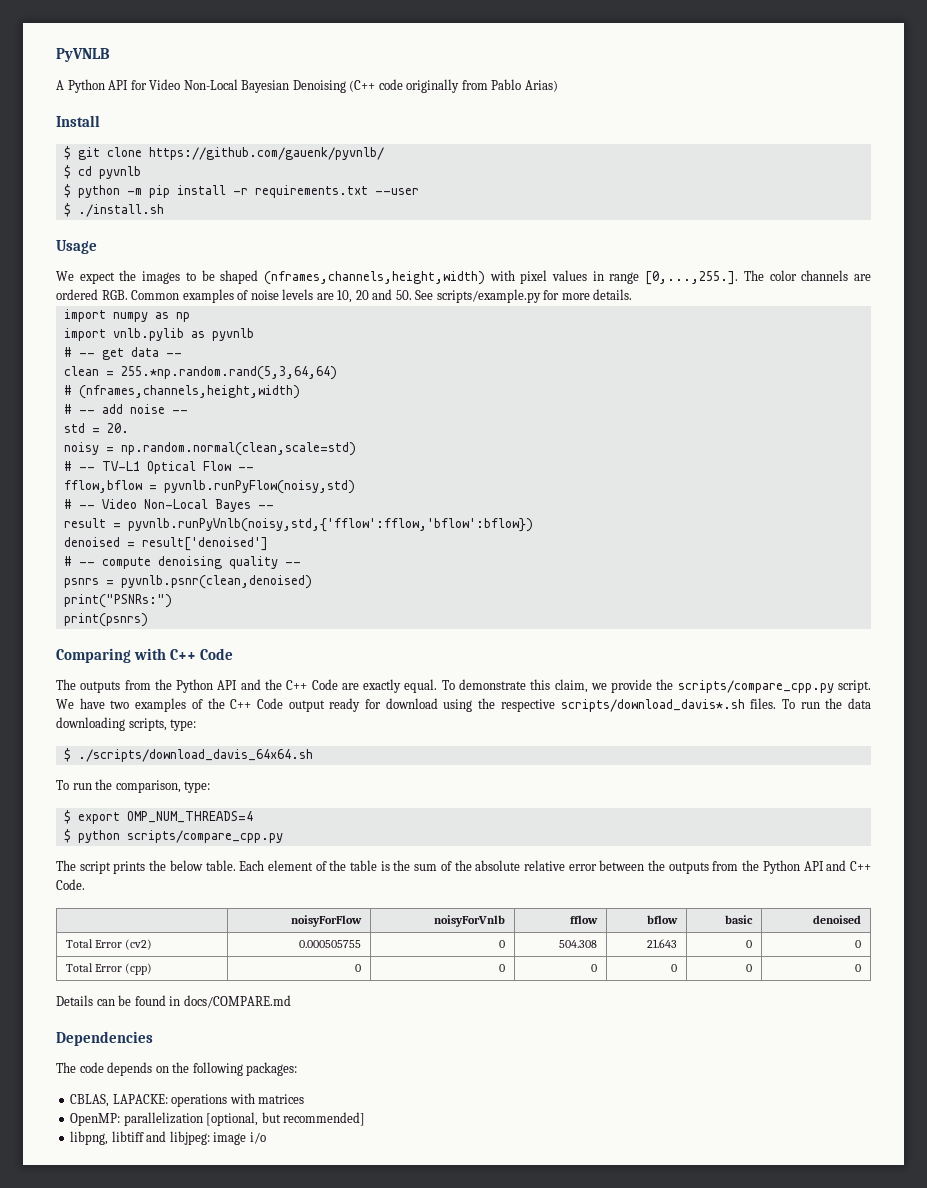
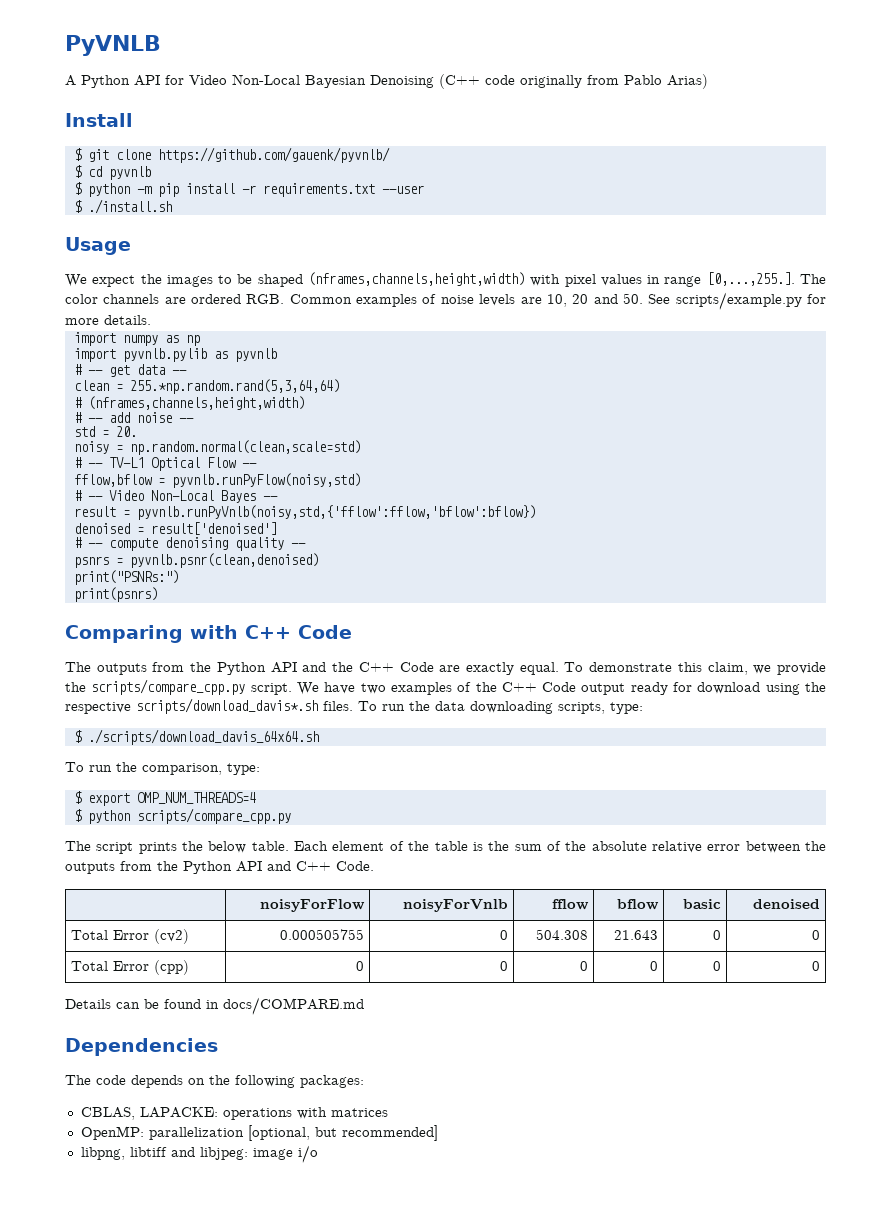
- import vnlb.pylib as pyvnlb
+ import pyvnlb.pylib as pyvnlb

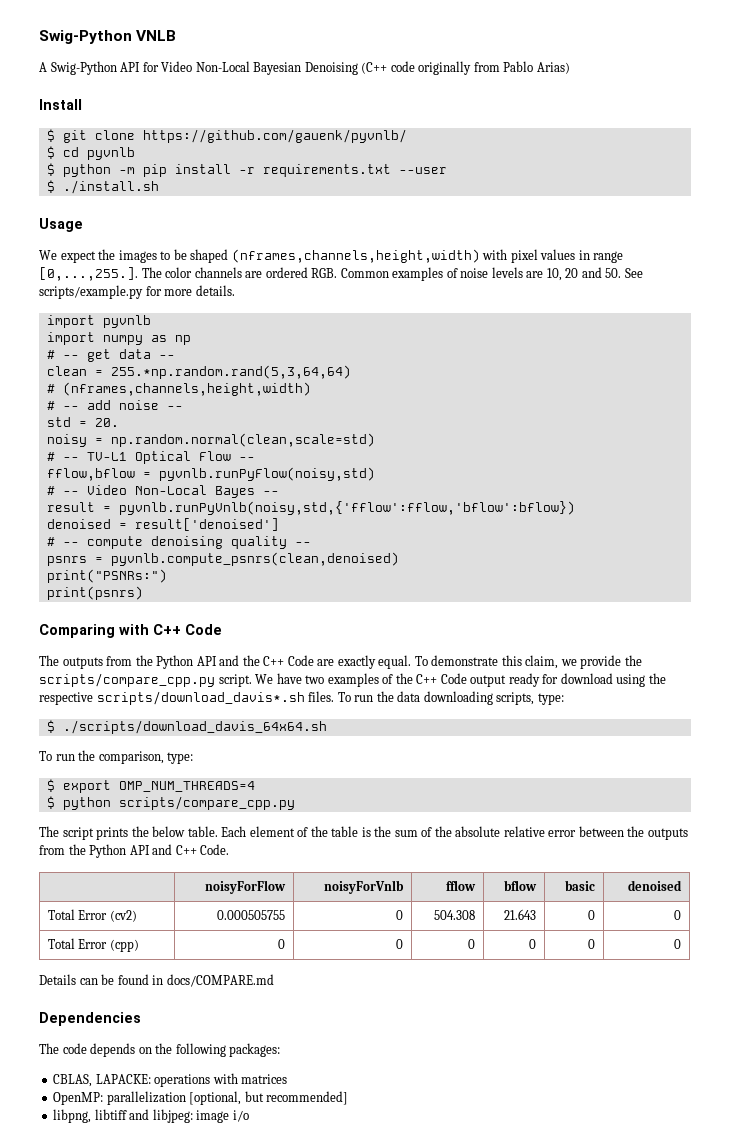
- PyVNLB
+ Swig-Python VNLB
- A Python API for Video Non-Local Bayesian Denoising (C++ code originally from Pablo Arias)
+ A Swig-Python API for Video Non-Local Bayesian Denoising (C++ code originally from Pablo Arias)
+ import pyvnlb
- import pyvnlb.pylib as pyvnlb
- psnrs = pyvnlb.psnr(clean,denoised)
+ psnrs = pyvnlb.compute_psnrs(clean,denoised)

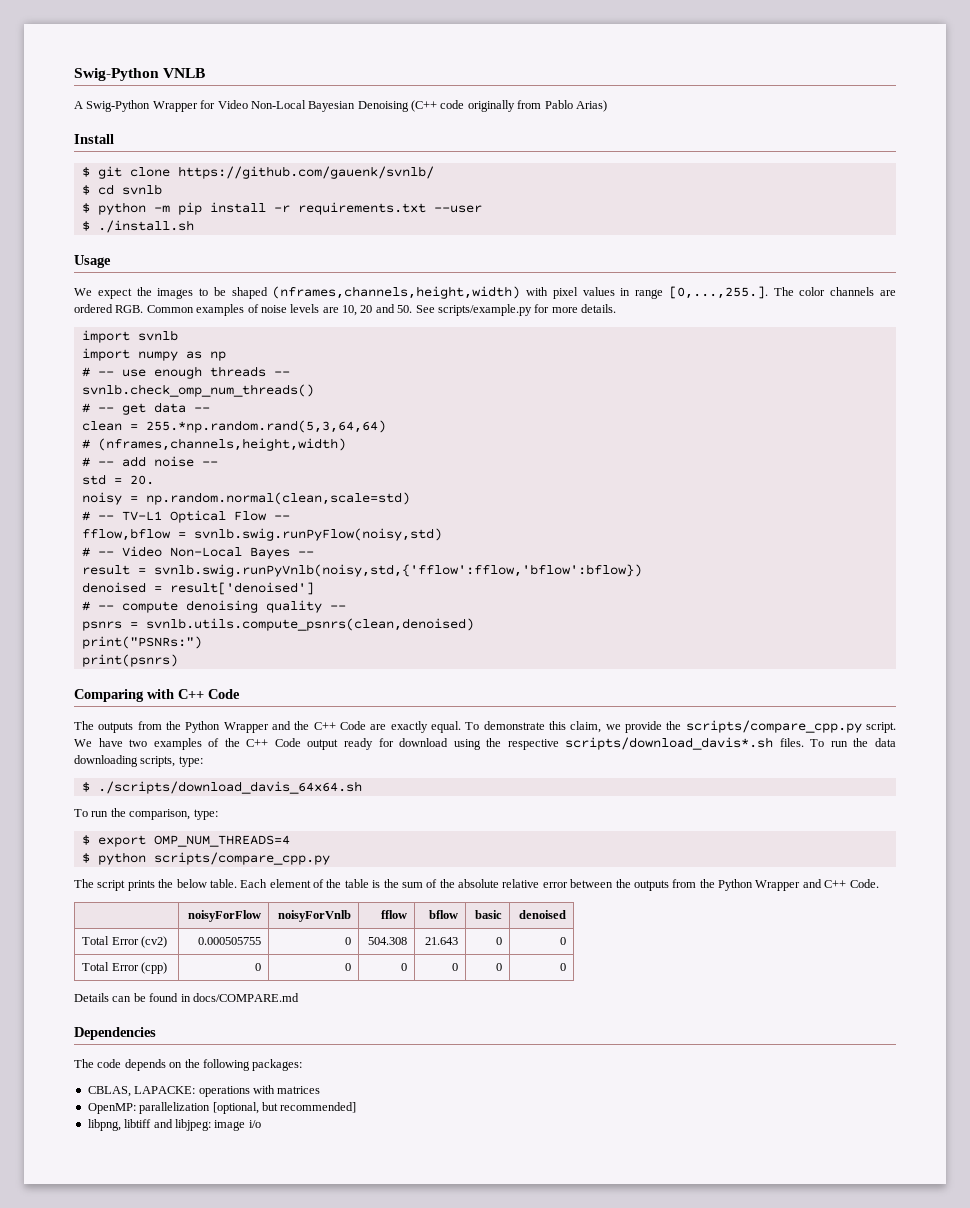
- A Swig-Python API for Video Non-Local Bayesian Denoising (C++ code originally from Pablo Arias)
+ A Swig-Python Wrapper for Video Non-Local Bayesian Denoising (C++ code originally from Pablo Arias)
- $ git clone https://github.com/gauenk/pyvnlb/
+ $ git clone https://github.com/gauenk/svnlb/
- $ cd pyvnlb
+ $ cd svnlb
- import pyvnlb
+ import svnlb
+ # -- use enough threads --
+ svnlb.check_omp_num_threads()
- fflow,bflow = pyvnlb.runPyFlow(noisy,std)
+ fflow,bflow = svnlb.swig.runPyFlow(noisy,std)
- result = pyvnlb.runPyVnlb(noisy,std,{'fflow':fflow,'bflow':bflow})
+ result = svnlb.swig.runPyVnlb(noisy,std,{'fflow':fflow,'bflow':bflow})
- psnrs = pyvnlb.compute_psnrs(clean,denoised)
+ psnrs = svnlb.utils.compute_psnrs(clean,denoised)
- The outputs from the Python API and the C++ Code are exactly equal.
+ The outputs from the Python Wrapper and the C++ Code are exactly equal.
- Each element of the table is the sum of the absolute relative error between the outputs from the Python API and C++ Code.
+ Each element of the table is the sum of the absolute relative error between the outputs from the Python Wrapper and C++ Code.

